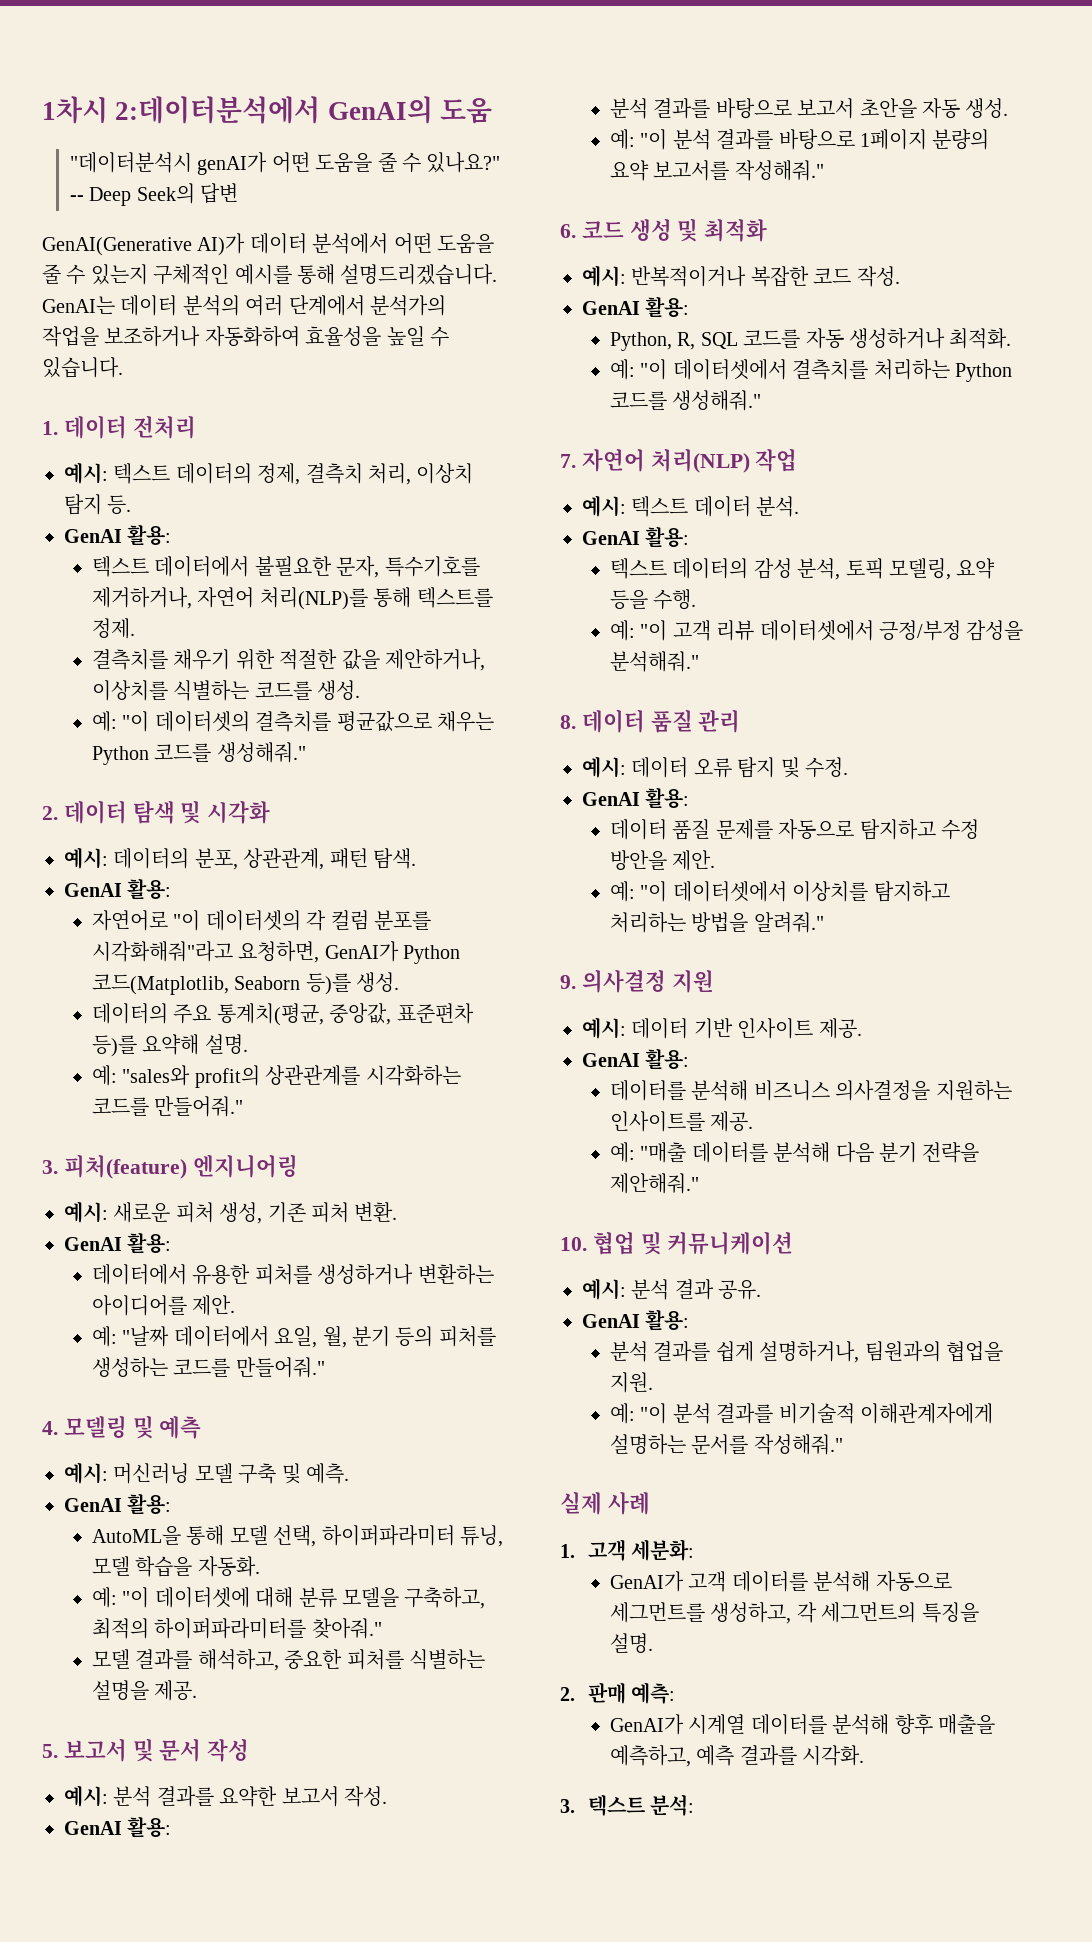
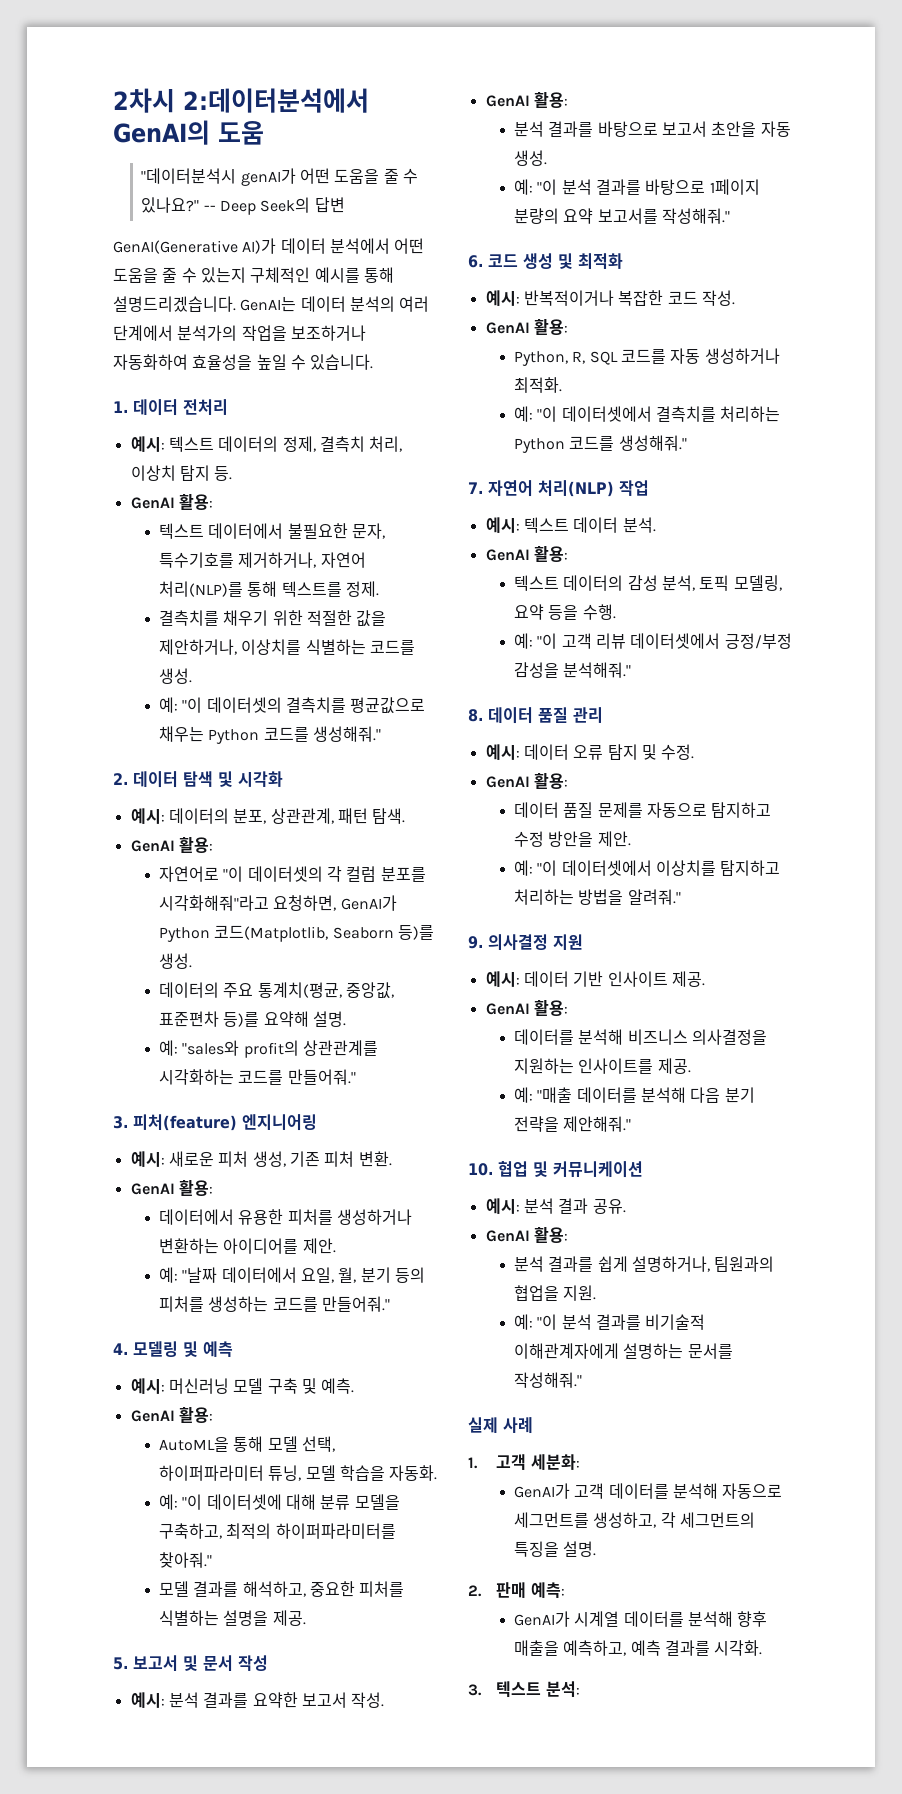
- 1차시 2:데이터분석에서 GenAI의 도움
+ 2차시 2:데이터분석에서 GenAI의 도움

